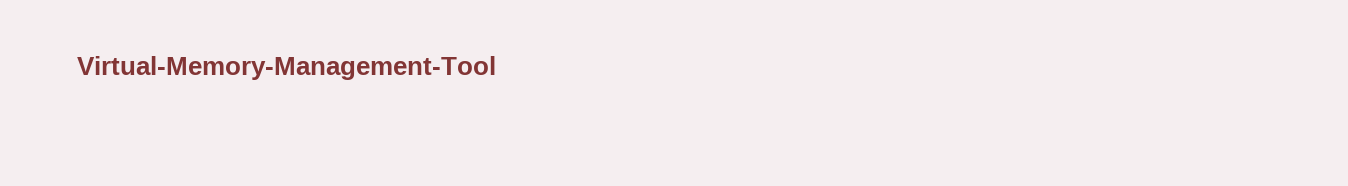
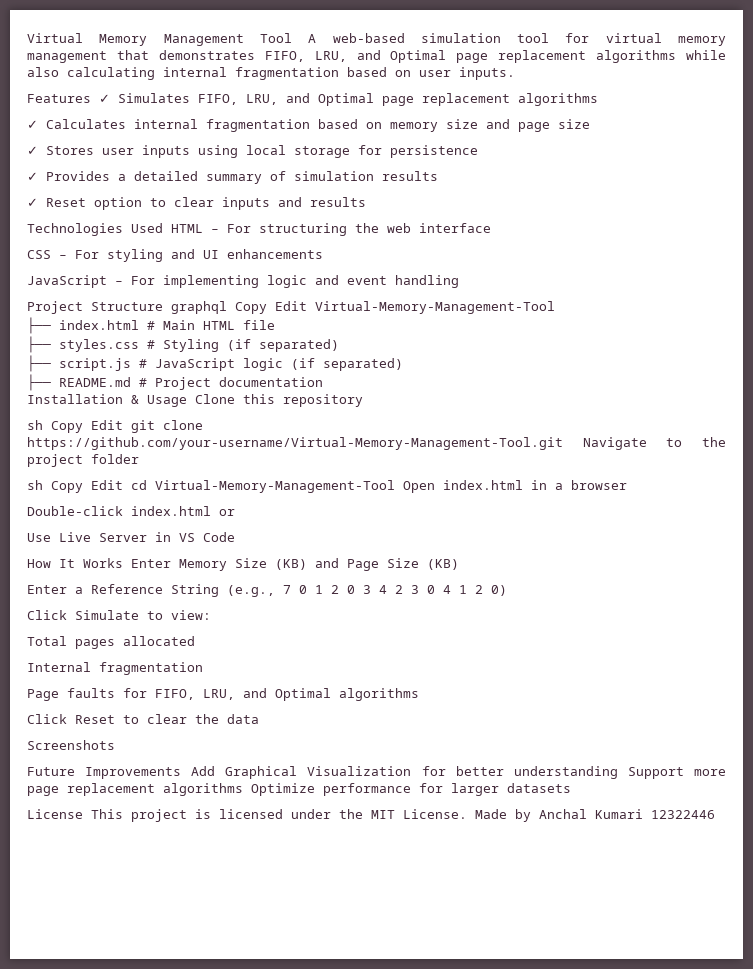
- Virtual-Memory-Management-Tool
+ Virtual Memory Management Tool A web-based simulation tool for virtual memory management that demonstrates FIFO, LRU, and Optimal page replacement algorithms while also calculating internal fragmentation based on user inputs.
+ Features ✓ Simulates FIFO, LRU, and Optimal page replacement algorithms
+ ✓ Calculates internal fragmentation based on memory size and page size
+ ✓ Stores user inputs using local storage for persistence
+ ✓ Provides a detailed summary of simulation results
+ ✓ Reset option to clear inputs and results
+ Technologies Used HTML – For structuring the web interface
+ CSS – For styling and UI enhancements
+ JavaScript – For implementing logic and event handling
+ Project Structure graphql Copy Edit Virtual-Memory-Management-Tool
+ ├── index.html # Main HTML file
+ ├── styles.css # Styling (if separated)
+ ├── script.js # JavaScript logic (if separated)
+ ├── README.md # Project documentation
+ Installation & Usage Clone this repository
+ sh Copy Edit git clone https://github.com/your-username/Virtual-Memory-Management-Tool.git Navigate to the project folder
+ sh Copy Edit cd Virtual-Memory-Management-Tool Open index.html in a browser
+ Double-click index.html or
+ Use Live Server in VS Code
+ How It Works Enter Memory Size (KB) and Page Size (KB)
+ Enter a Reference String (e.g., 7 0 1 2 0 3 4 2 3 0 4 1 2 0)
+ Click Simulate to view:
+ Total pages allocated
+ Internal fragmentation
+ Page faults for FIFO, LRU, and Optimal algorithms
+ Click Reset to clear the data
+ Screenshots
+ Future Improvements Add Graphical Visualization for better understanding Support more page replacement algorithms Optimize performance for larger datasets
+ License This project is licensed under the MIT License. Made by Anchal Kumari 12322446

